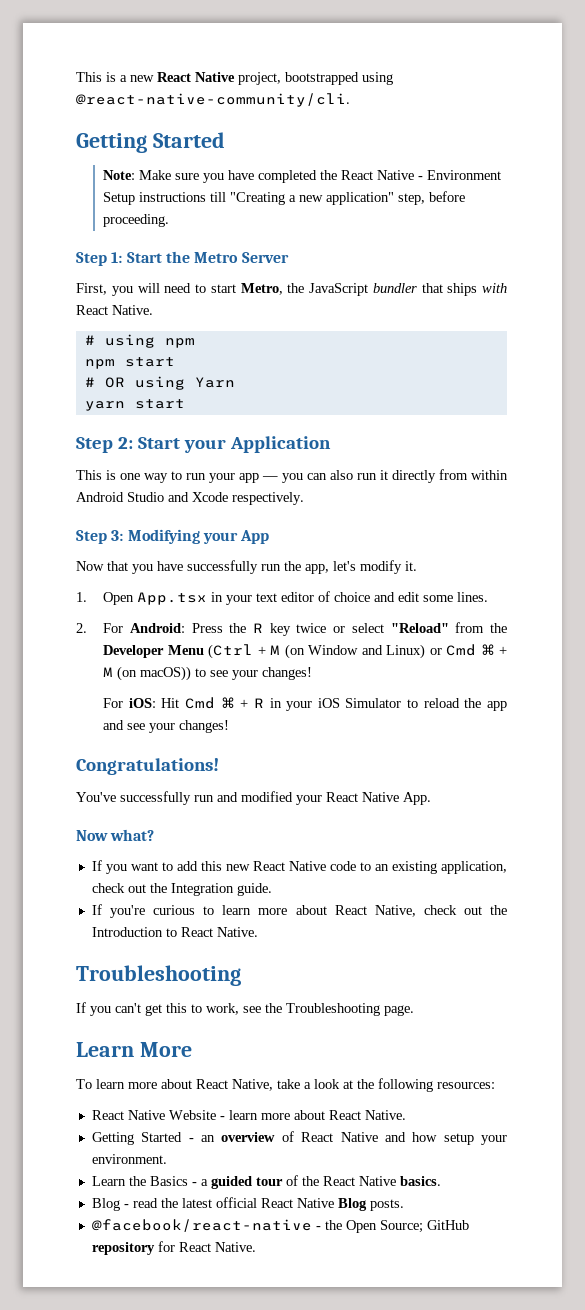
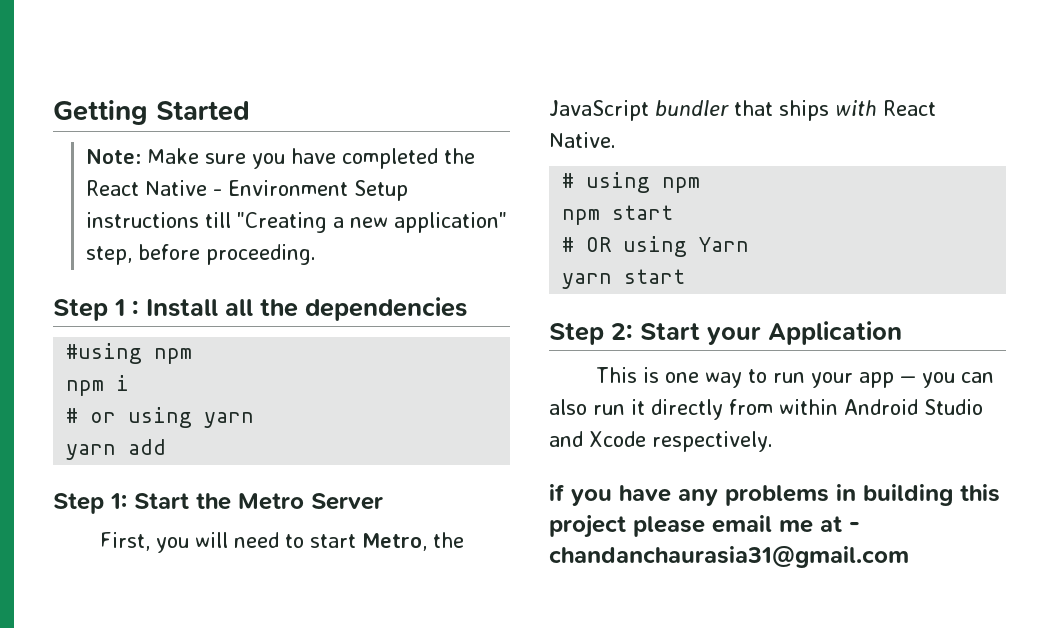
- This is a new React Native project, bootstrapped using @react-native-community/cli.
+ Step 1 : Install all the dependencies
+ #using npm
+ npm i
+ # or using yarn
+ yarn add
- Step 3: Modifying your App
- Now that you have successfully run the app, let's modify it.
- 1. Open App.tsx in your text editor of choice and edit some lines.
- 2. For Android: Press the R key twice or select "Reload" from the Developer Menu (Ctrl + M (on Window and Linux) or Cmd ⌘ + M (on macOS)) to see your changes!
- For iOS: Hit Cmd ⌘ + R in your iOS Simulator to reload the app and see your changes!
- Congratulations!
- You've successfully run and modified your React Native App.
- Now what?
- If you want to add this new React Native code to an existing application, check out the Integration guide.
- If you're curious to learn more about React Native, check out the Introduction to React Native.
- Troubleshooting
- If you can't get this to work, see the Troubleshooting page.
- Learn More
- To learn more about React Native, take a look at the following resources:
- React Native Website - learn more about React Native.
- Getting Started - an overview of React Native and how setup your environment.
- Learn the Basics - a guided tour of the React Native basics.
- Blog - read the latest official React Native Blog posts.
- @facebook/react-native - the Open Source; GitHub repository for React Native.
+ if you have any problems in building this project please email me at - chandanchaurasia31@gmail.com

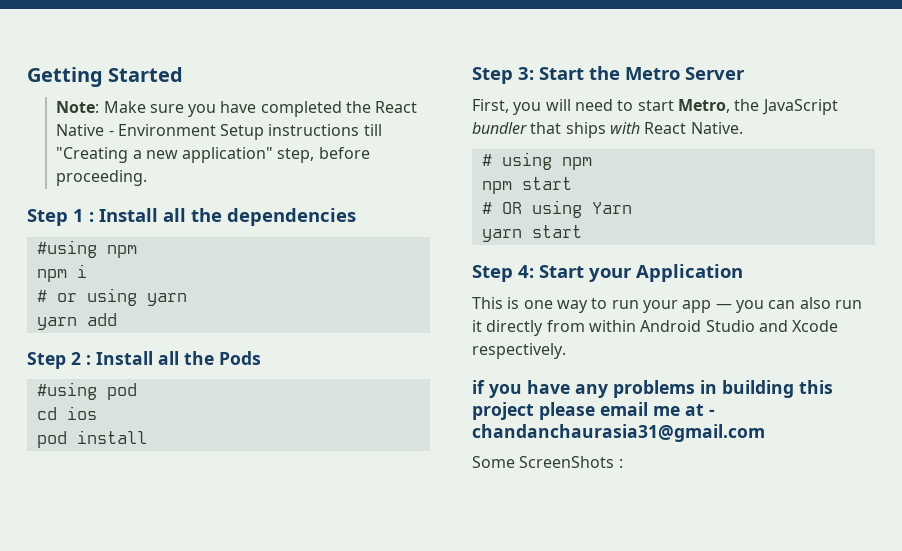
- Step 1: Start the Metro Server
+ Step 2 : Install all the Pods
+ #using pod
+ cd ios
+ pod install
+ Step 3: Start the Metro Server
- Step 2: Start your Application
+ Step 4: Start your Application
+ Some ScreenShots :

